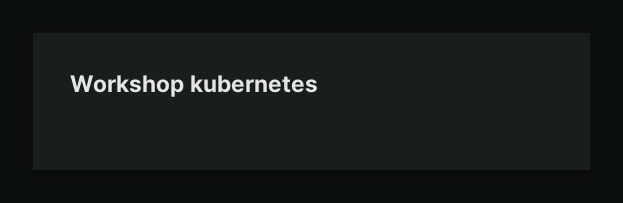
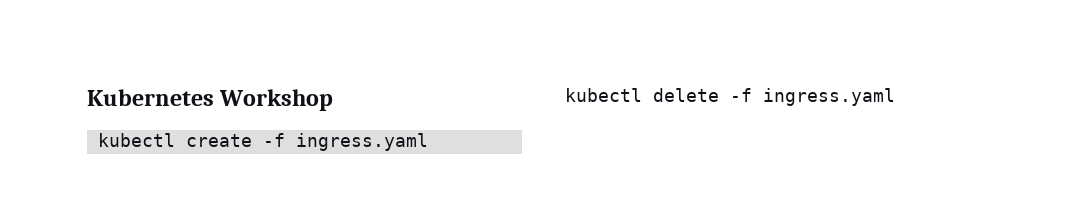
- Workshop kubernetes
+ Kubernetes Workshop
+ kubectl create -f ingress.yaml
+ kubectl delete -f ingress.yaml

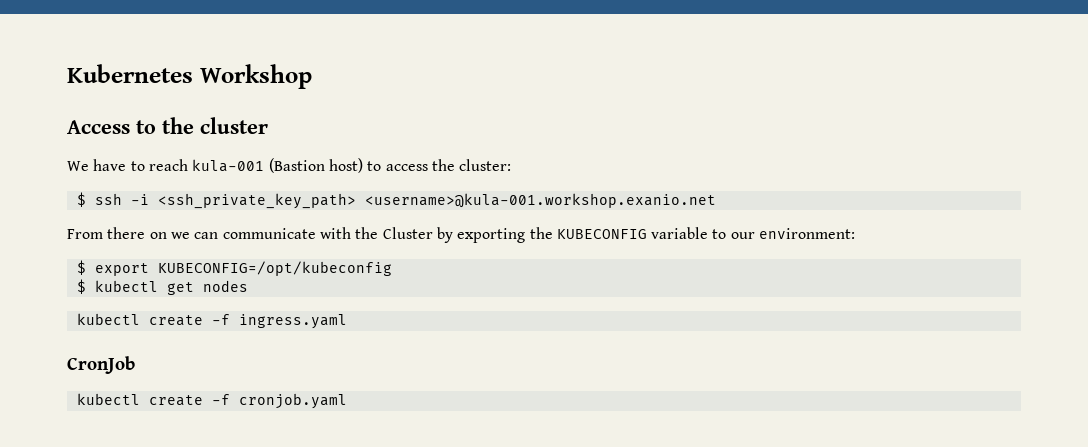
+ Access to the cluster
+ We have to reach kula-001 (Bastion host) to access the cluster:
+ $ ssh -i <ssh_private_key_path> <username>@kula-001.workshop.exanio.net
+ From there on we can communicate with the Cluster by exporting the KUBECONFIG variable to our environment:
+ $ export KUBECONFIG=/opt/kubeconfig
+ $ kubectl get nodes
- kubectl delete -f ingress.yaml
+ CronJob
+ kubectl create -f cronjob.yaml

